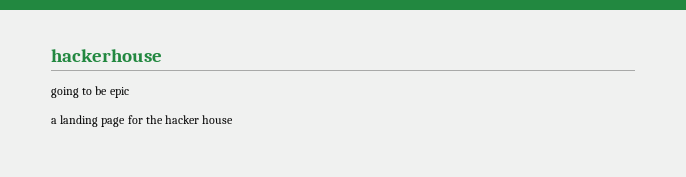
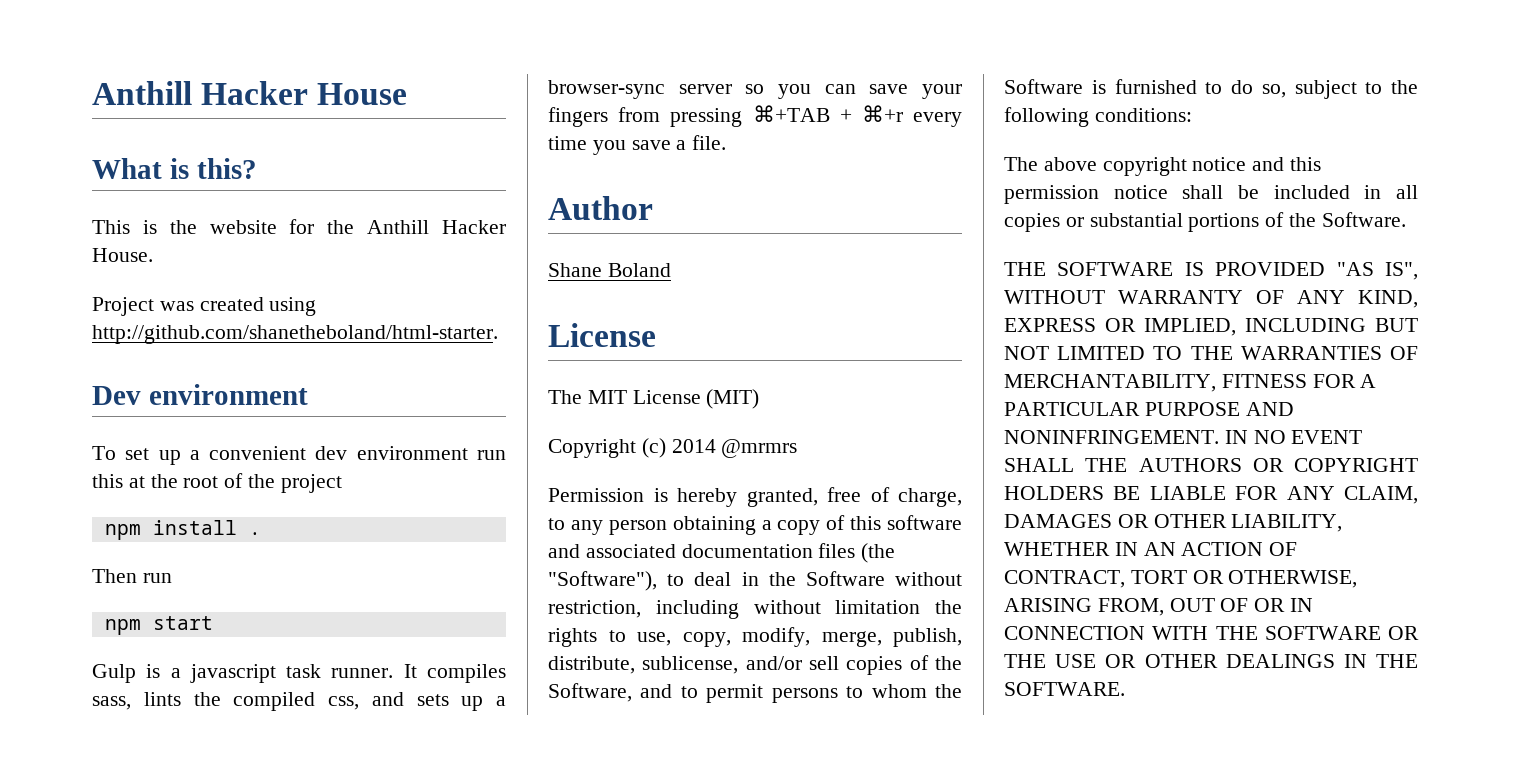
- hackerhouse
- going to be epic
- a landing page for the hacker house
+ Anthill Hacker House
+ What is this?
+ This is the website for the Anthill Hacker House.
+ Project was created using http://github.com/shanetheboland/html-starter.
+ Dev environment
+ To set up a convenient dev environment run this at the root of the project
+ npm install .
+ Then run
+ npm start
+ Gulp is a javascript task runner. It compiles sass, lints the compiled css, and sets up a browser-sync server so you can save your fingers from pressing ⌘+TAB + ⌘+r every time you save a file.
+ Author
+ Shane Boland
+ License
+ The MIT License (MIT)
+ Copyright (c) 2014 @mrmrs
+ Permission is hereby granted, free of charge, to any person obtaining a copy of this software and associated documentation files (the "Software"), to deal in the Software without restriction, including without limitation the rights to use, copy, modify, merge, publish, distribute, sublicense, and/or sell copies of the Software, and to permit persons to whom the Software is furnished to do so, subject to the following conditions:
+ The above copyright notice and this permission notice shall be included in all copies or substantial portions of the Software.
+ THE SOFTWARE IS PROVIDED "AS IS", WITHOUT WARRANTY OF ANY KIND, EXPRESS OR IMPLIED, INCLUDING BUT NOT LIMITED TO THE WARRANTIES OF MERCHANTABILITY, FITNESS FOR A PARTICULAR PURPOSE AND NONINFRINGEMENT. IN NO EVENT SHALL THE AUTHORS OR COPYRIGHT HOLDERS BE LIABLE FOR ANY CLAIM, DAMAGES OR OTHER LIABILITY, WHETHER IN AN ACTION OF CONTRACT, TORT OR OTHERWISE, ARISING FROM, OUT OF OR IN CONNECTION WITH THE SOFTWARE OR THE USE OR OTHER DEALINGS IN THE SOFTWARE.

